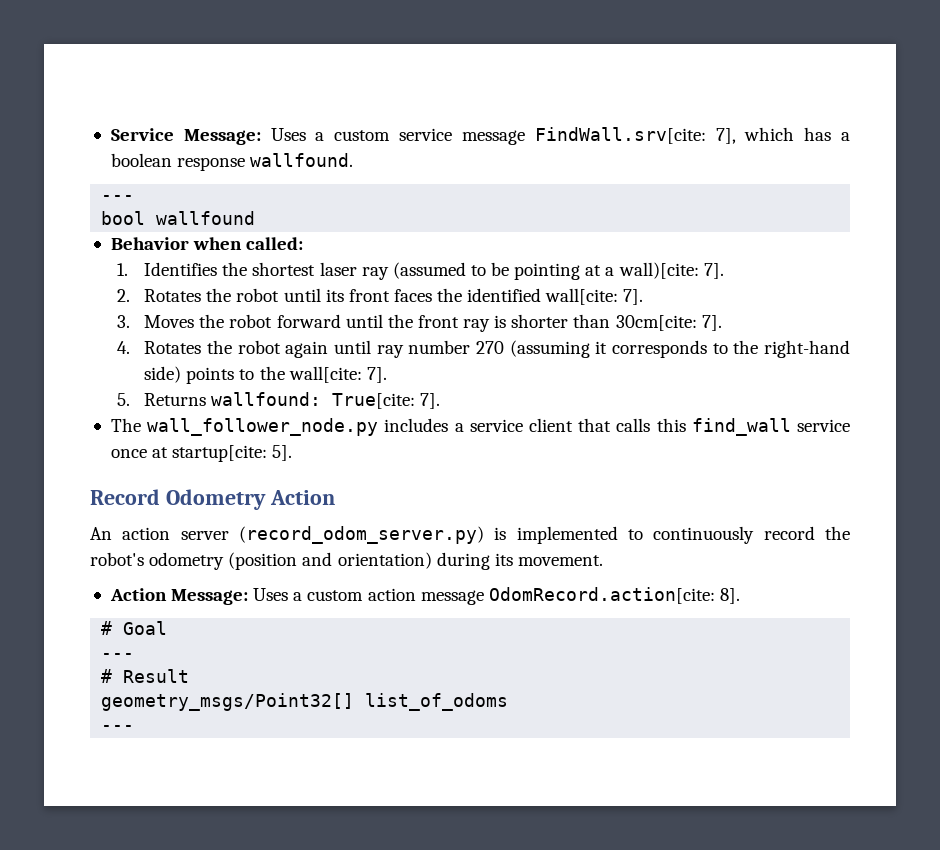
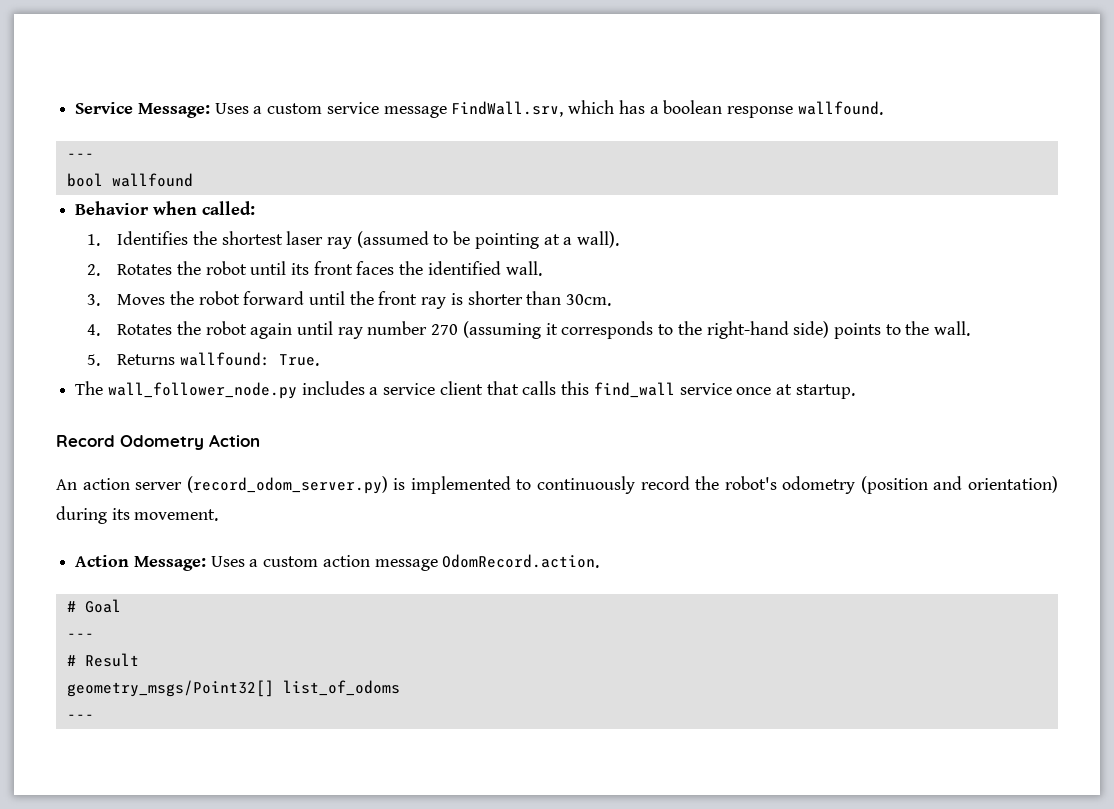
- Service Message: Uses a custom service message FindWall.srv[cite: 7], which has a boolean response wallfound.
+ Service Message: Uses a custom service message FindWall.srv, which has a boolean response wallfound.
- 1. Identifies the shortest laser ray (assumed to be pointing at a wall)[cite: 7].
+ 1. Identifies the shortest laser ray (assumed to be pointing at a wall).
- 2. Rotates the robot until its front faces the identified wall[cite: 7].
+ 2. Rotates the robot until its front faces the identified wall.
- 3. Moves the robot forward until the front ray is shorter than 30cm[cite: 7].
+ 3. Moves the robot forward until the front ray is shorter than 30cm.
- 4. Rotates the robot again until ray number 270 (assuming it corresponds to the right-hand side) points to the wall[cite: 7].
+ 4. Rotates the robot again until ray number 270 (assuming it corresponds to the right-hand side) points to the wall.
- 5. Returns wallfound: True[cite: 7].
+ 5. Returns wallfound: True.
- The wall_follower_node.py includes a service client that calls this find_wall service once at startup[cite: 5].
+ The wall_follower_node.py includes a service client that calls this find_wall service once at startup.
- Action Message: Uses a custom action message OdomRecord.action[cite: 8].
+ Action Message: Uses a custom action message OdomRecord.action.

